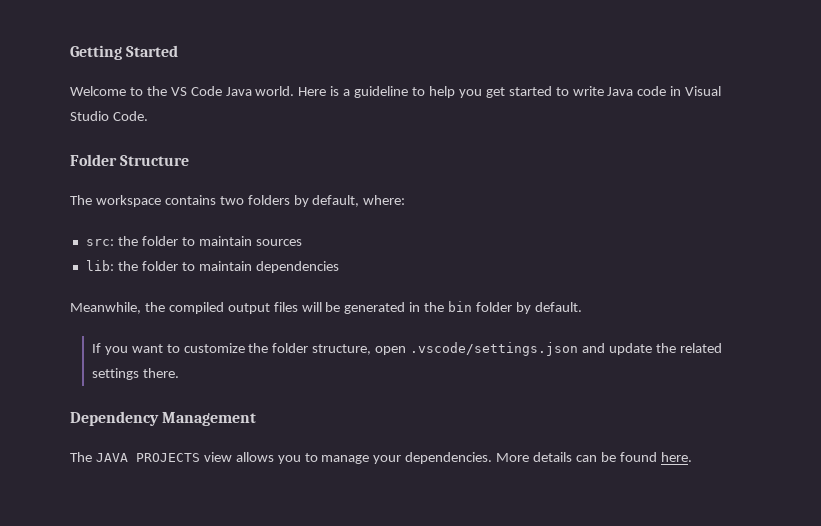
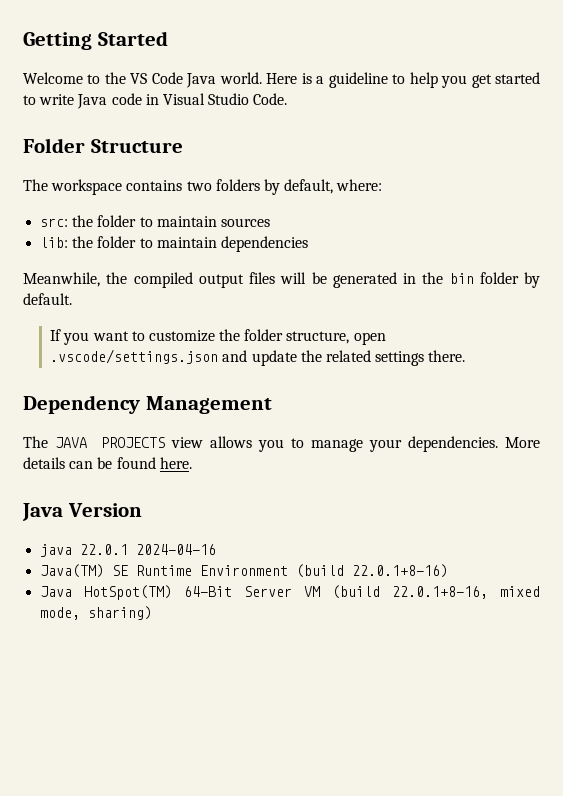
+ Java Version
+ java 22.0.1 2024-04-16
+ Java(TM) SE Runtime Environment (build 22.0.1+8-16)
+ Java HotSpot(TM) 64-Bit Server VM (build 22.0.1+8-16, mixed mode, sharing)

